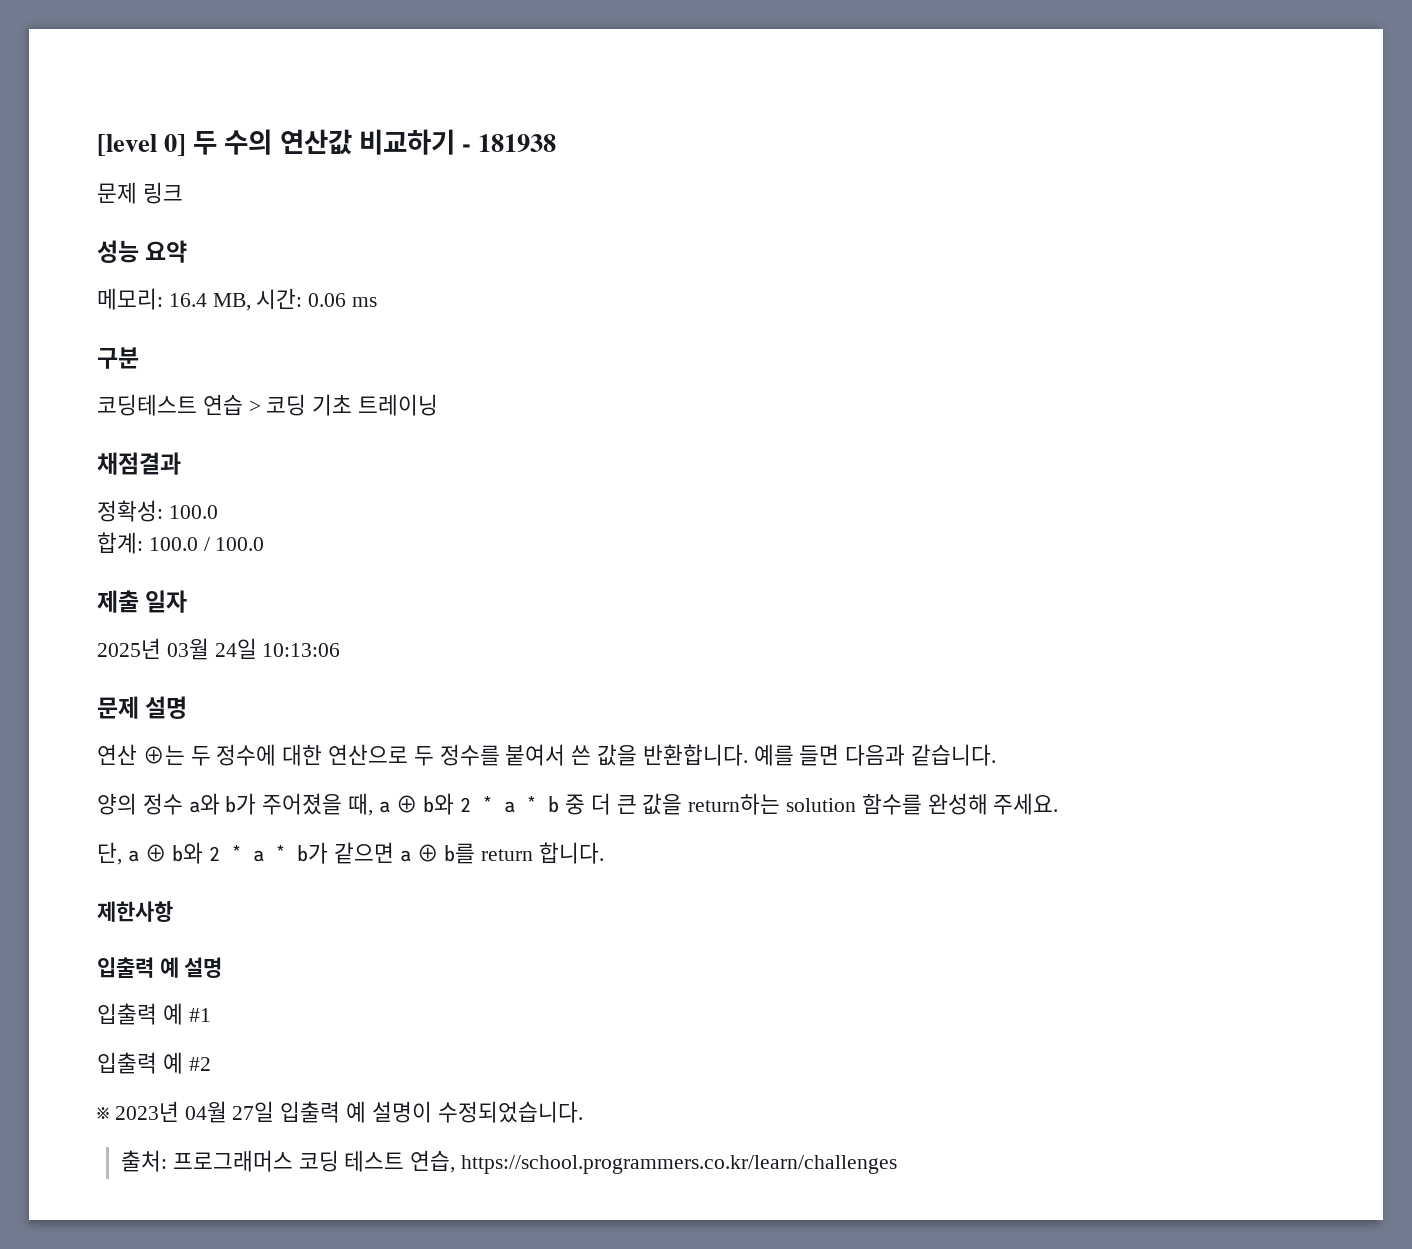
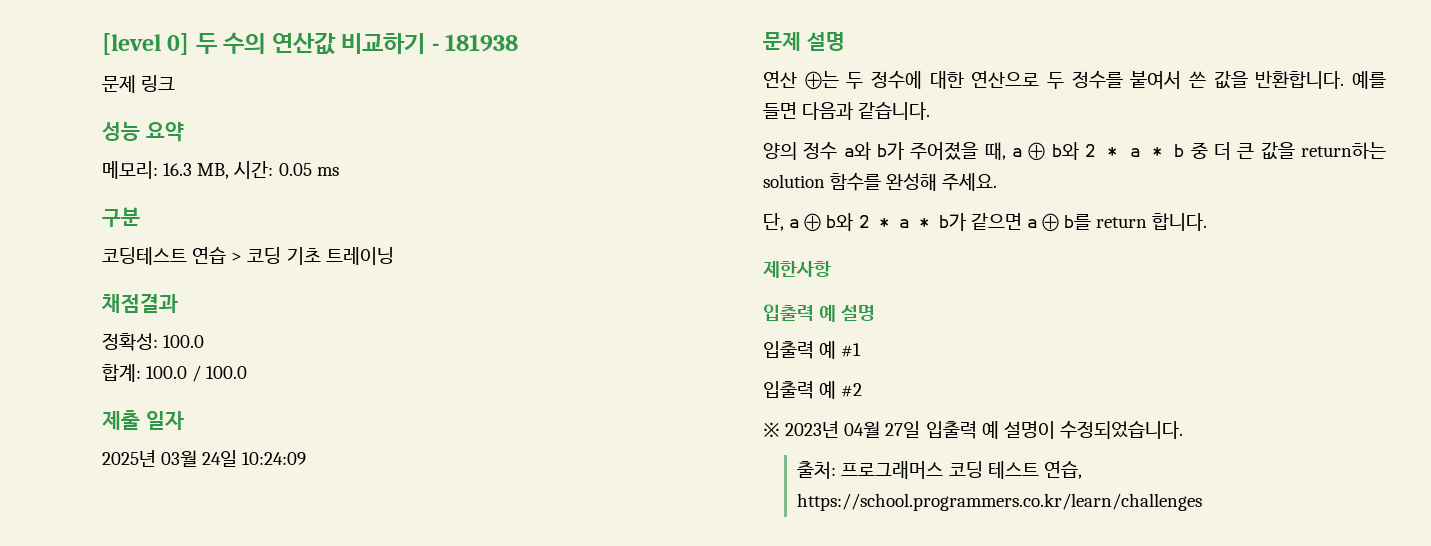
- 메모리: 16.4 MB, 시간: 0.06 ms
+ 메모리: 16.3 MB, 시간: 0.05 ms
- 2025년 03월 24일 10:13:06
+ 2025년 03월 24일 10:24:09

